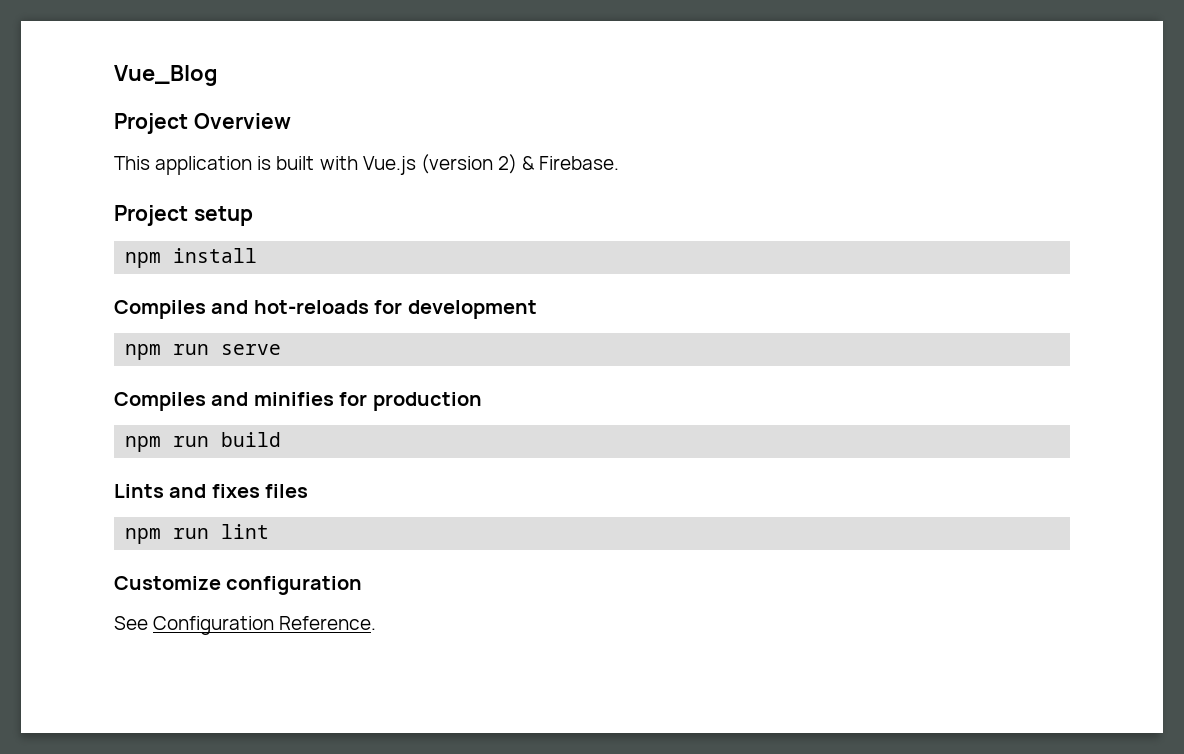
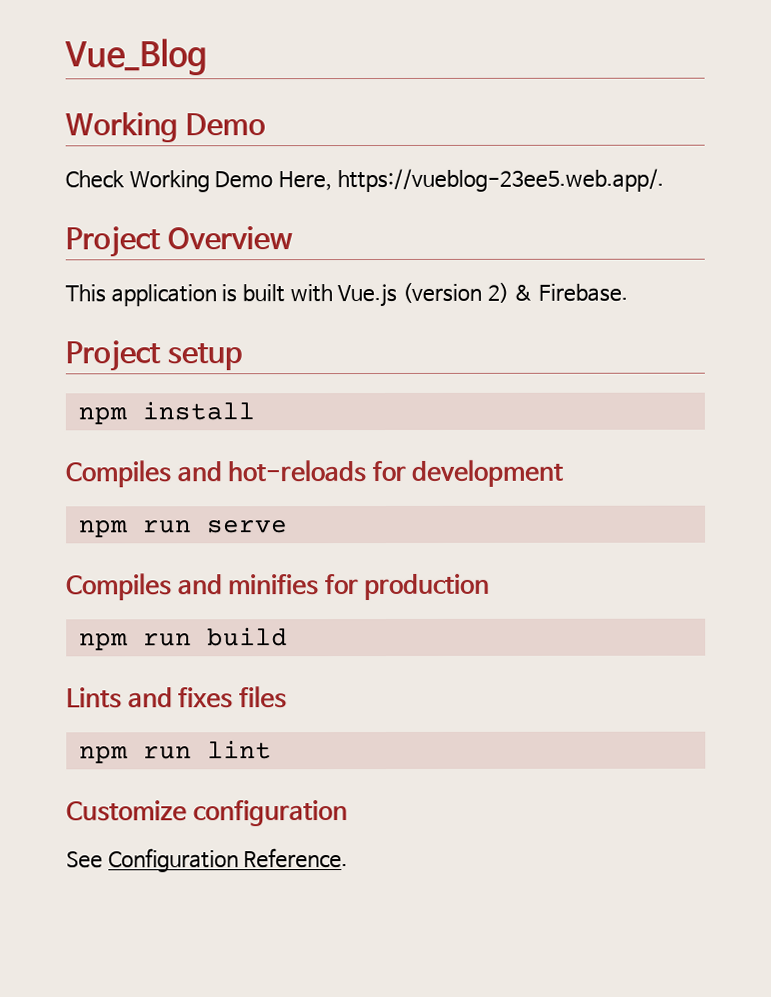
  Vue_Blog
+ Working Demo
+ Check Working Demo Here, https://vueblog-23ee5.web.app/.

